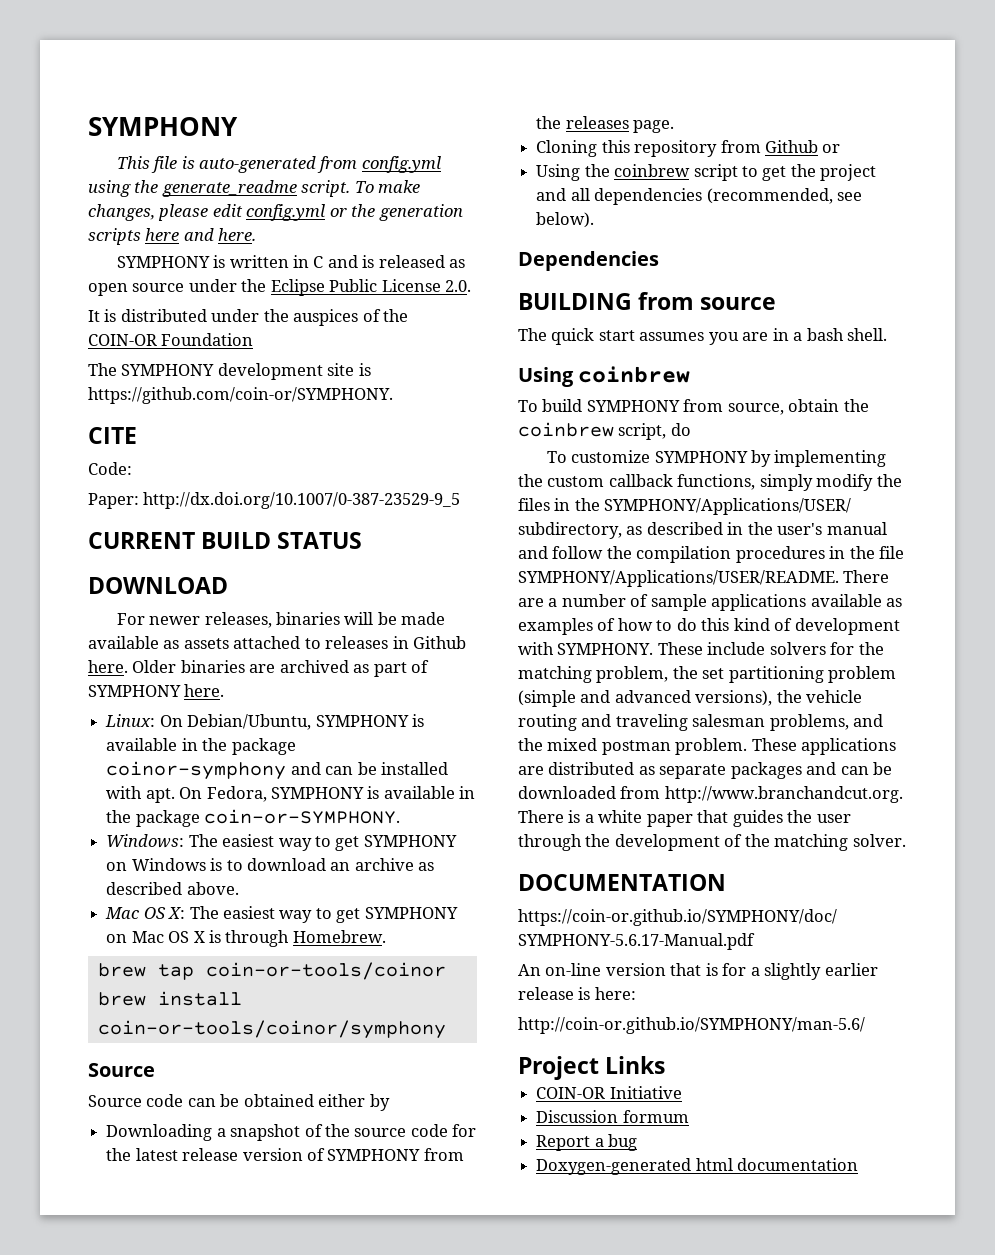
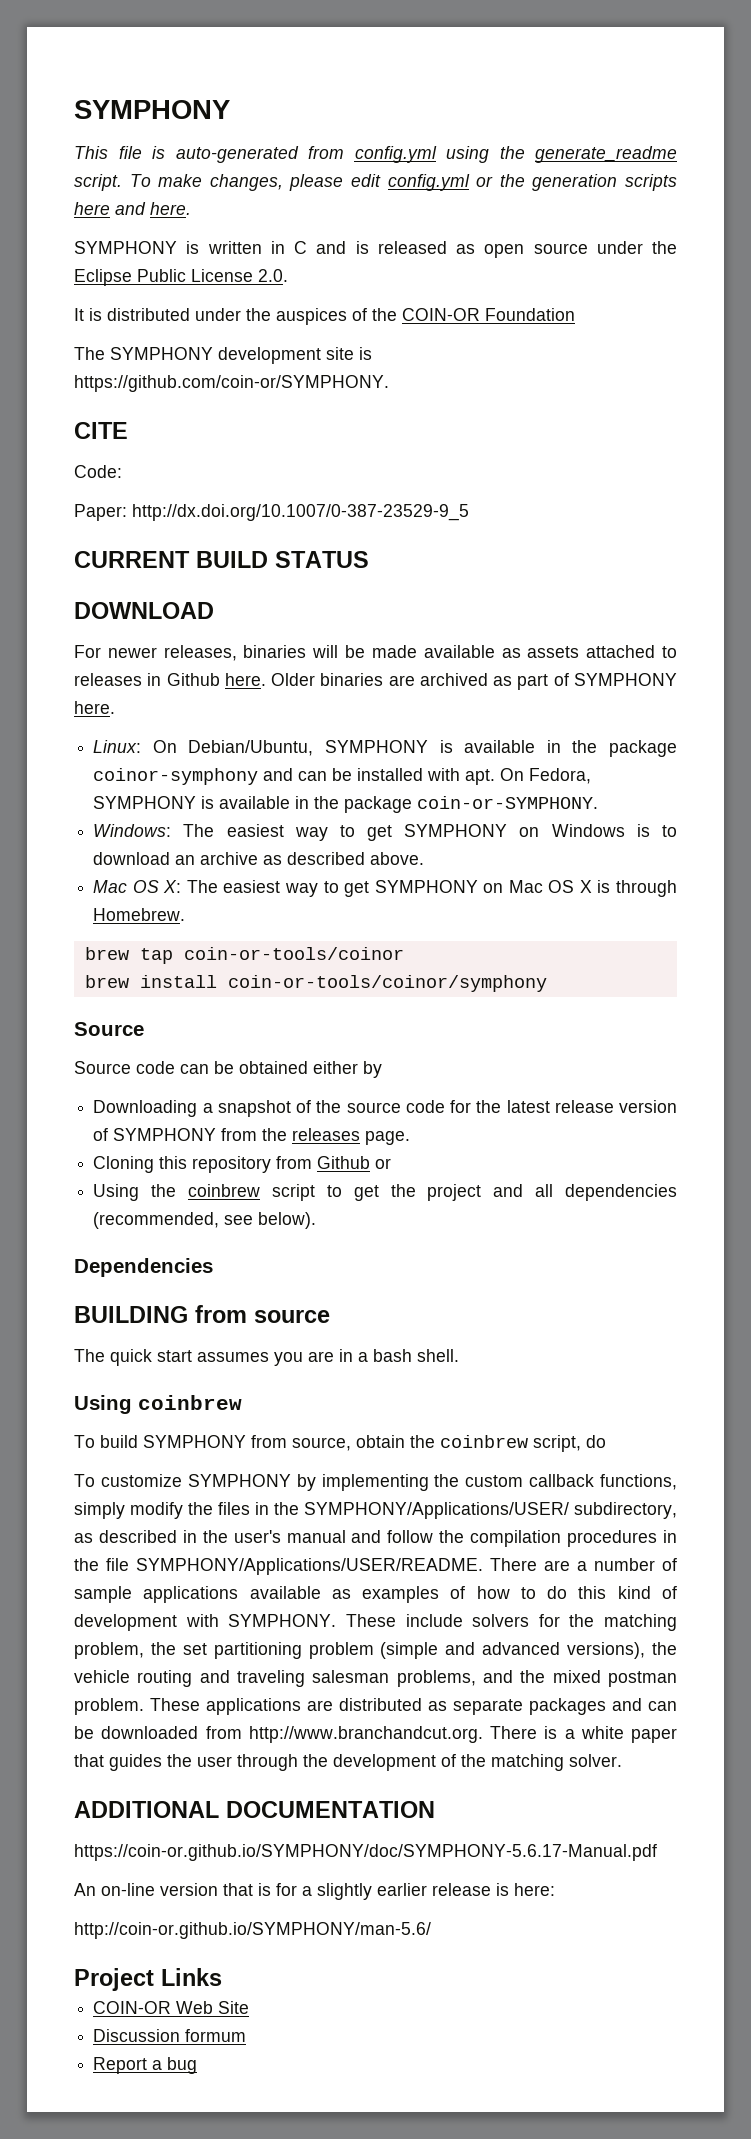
- DOCUMENTATION
+ ADDITIONAL DOCUMENTATION
- COIN-OR Initiative
+ COIN-OR Web Site
- Doxygen-generated html documentation

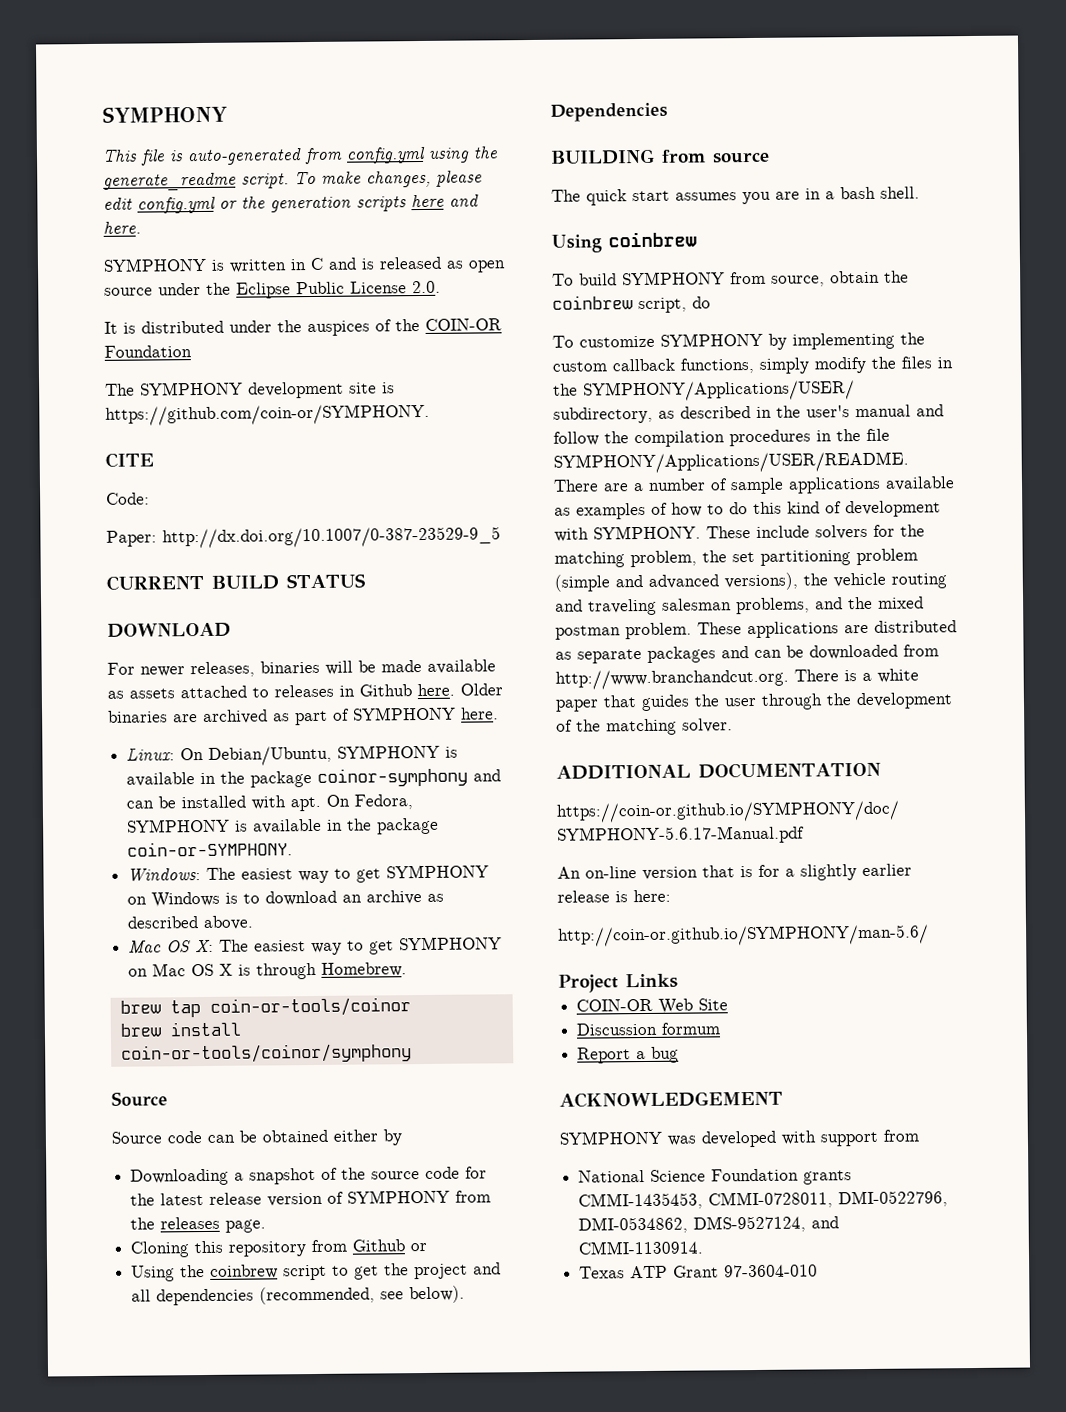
+ ACKNOWLEDGEMENT
+ SYMPHONY was developed with support from
+ National Science Foundation grants CMMI-1435453, CMMI-0728011, DMI-0522796, DMI-0534862, DMS-9527124, and CMMI-1130914.
+ Texas ATP Grant 97-3604-010

